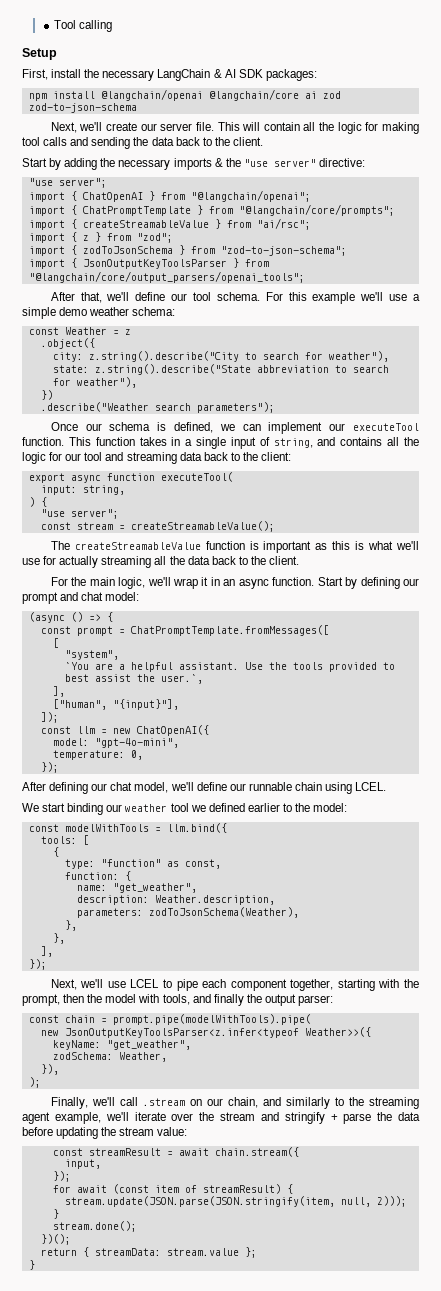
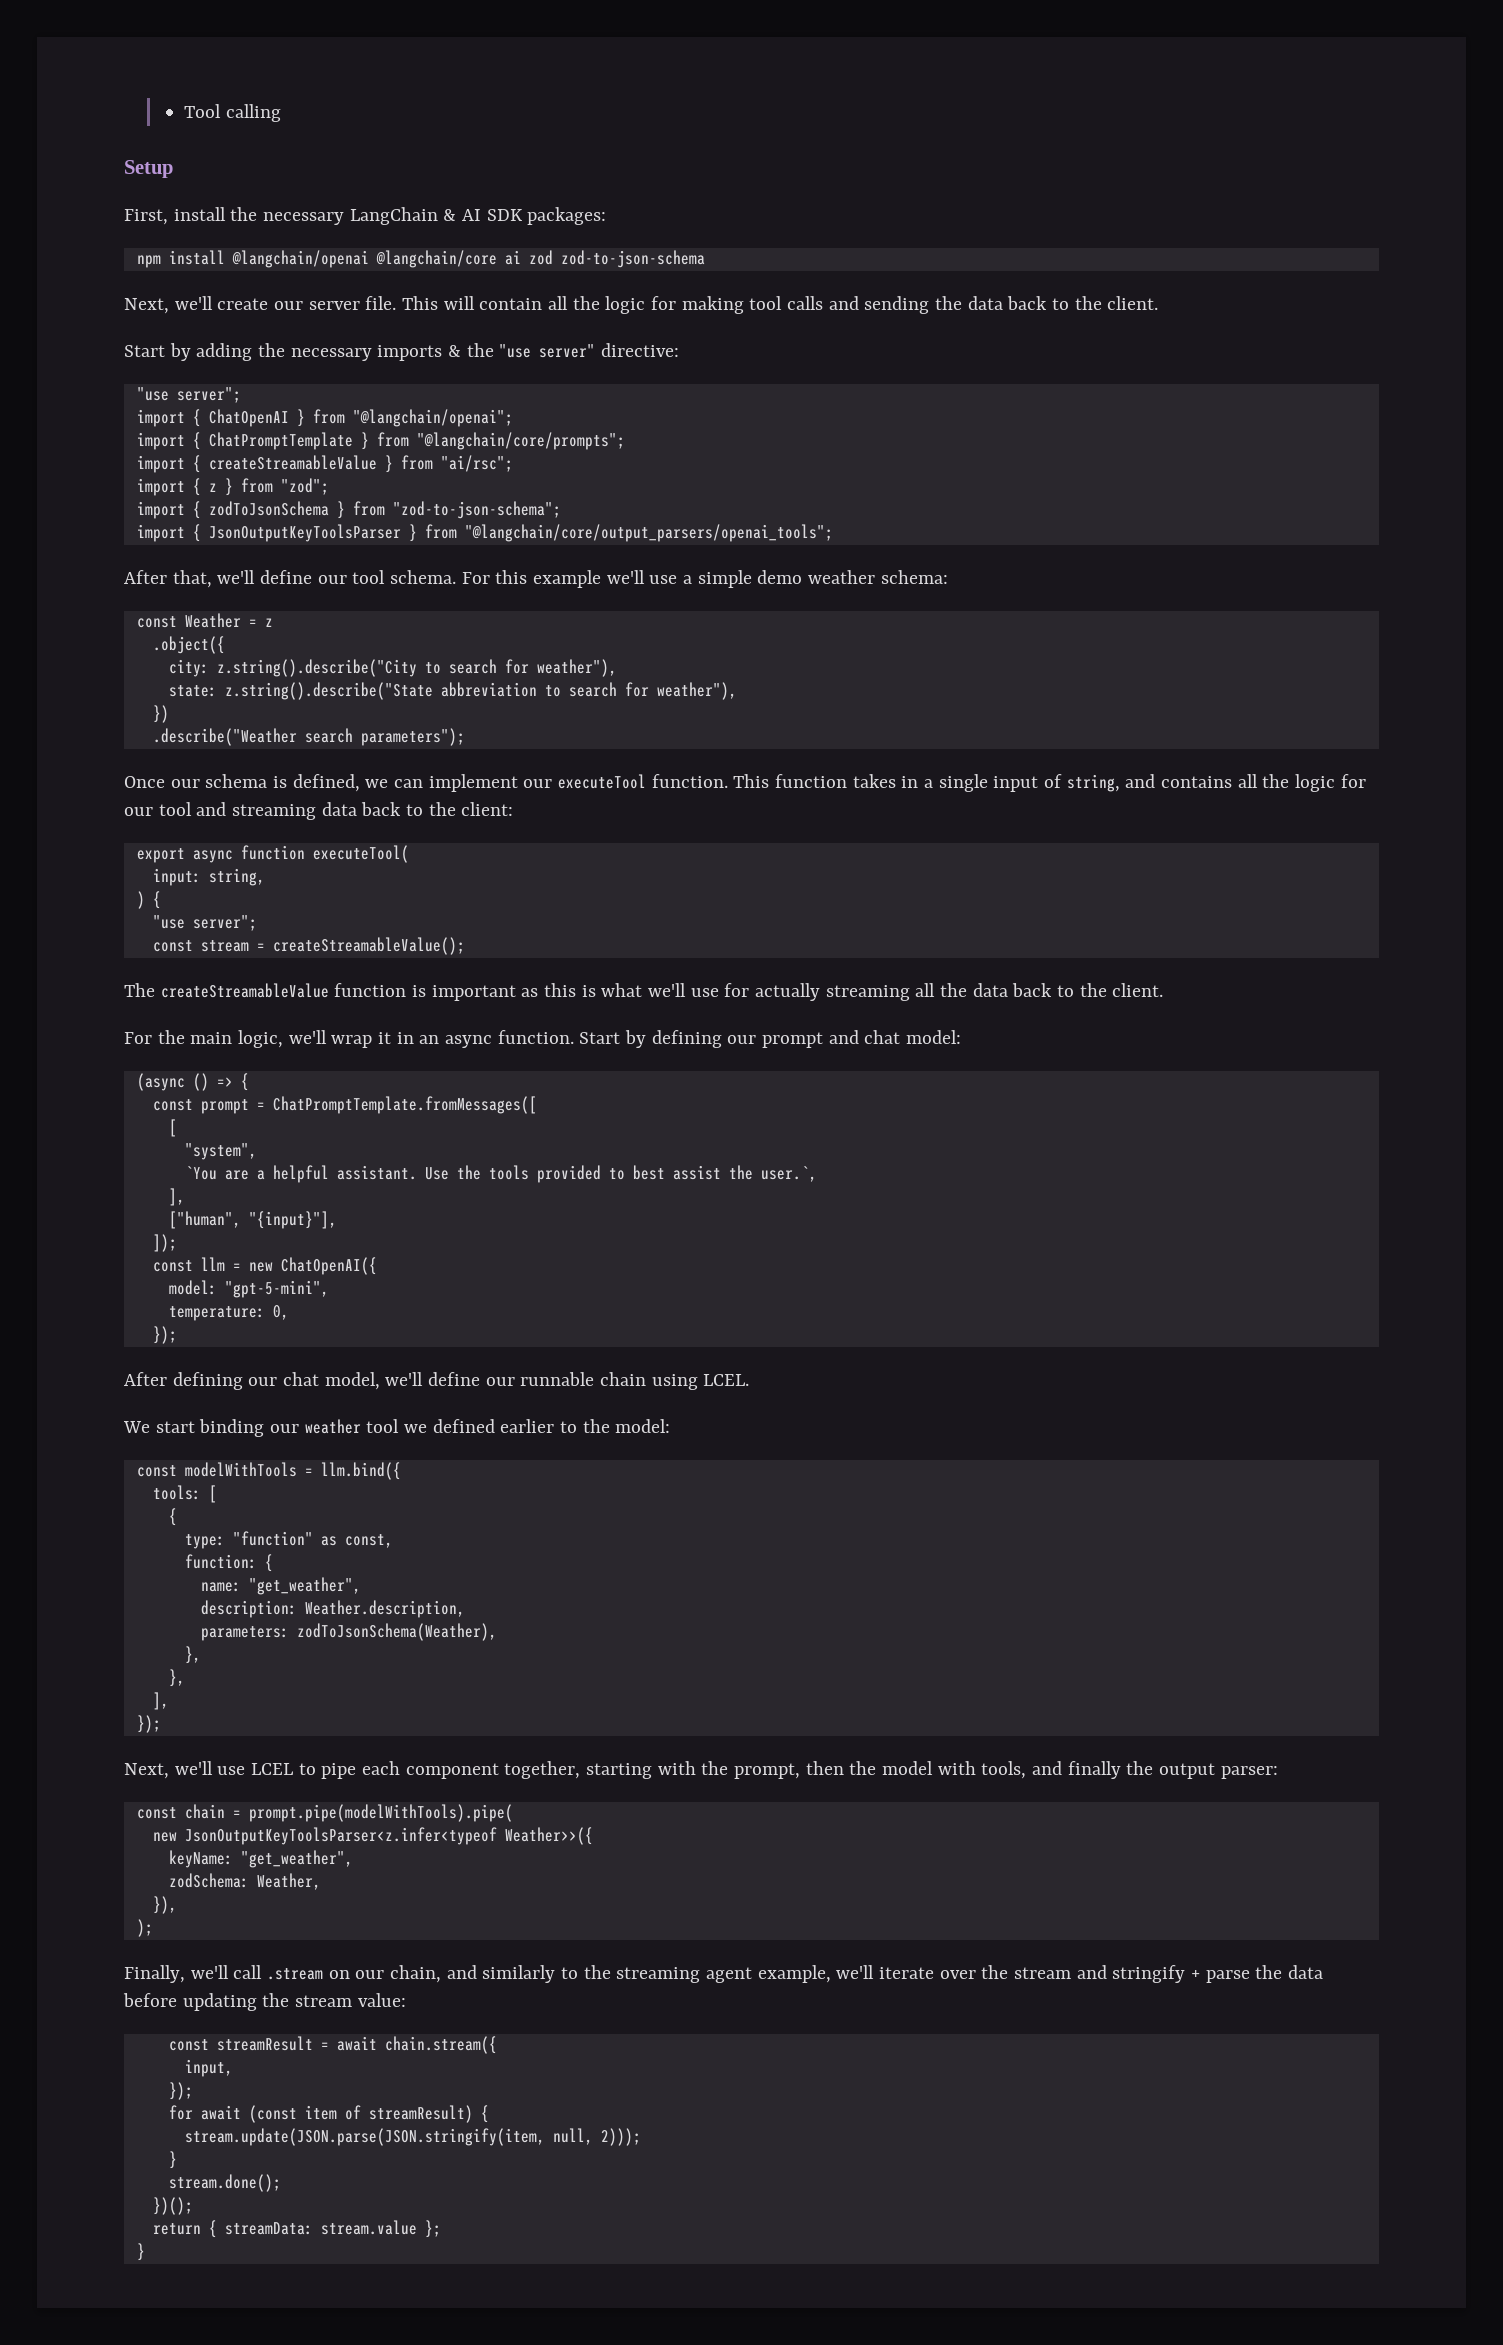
- model: "gpt-4o-mini",
+ model: "gpt-5-mini",

